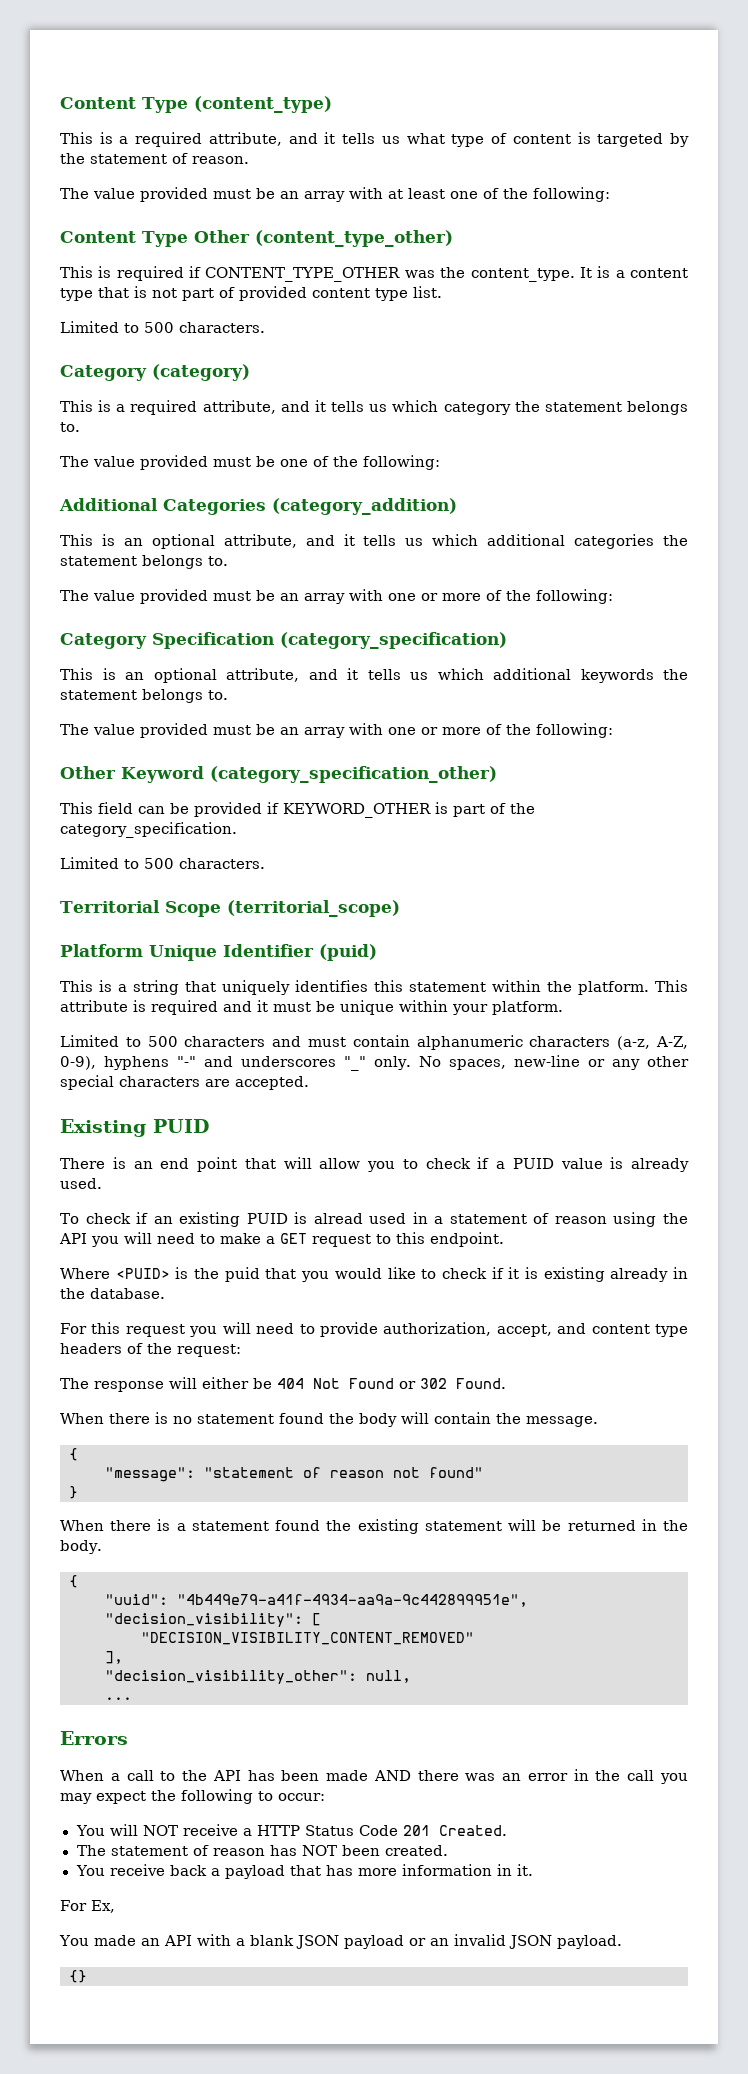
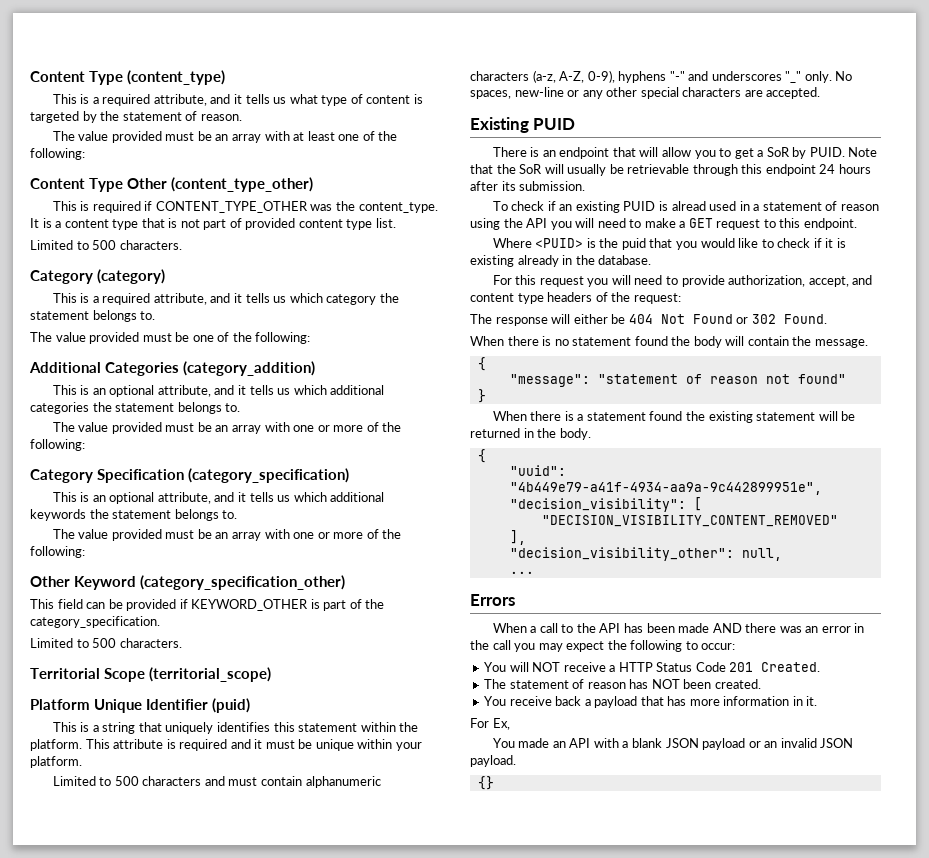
- There is an end point that will allow you to check if a PUID value is already used.
+ There is an endpoint that will allow you to get a SoR by PUID. Note that the SoR will usually be retrievable through this endpoint 24 hours after its submission.

